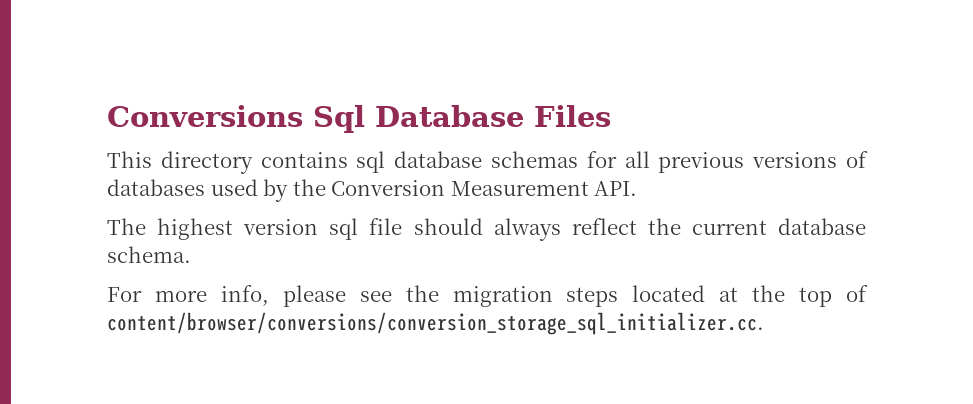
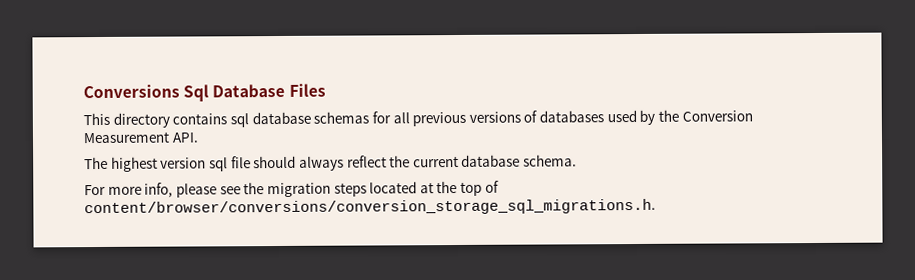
- For more info, please see the migration steps located at the top of content/browser/conversions/conversion_storage_sql_initializer.cc.
+ For more info, please see the migration steps located at the top of content/browser/conversions/conversion_storage_sql_migrations.h.

